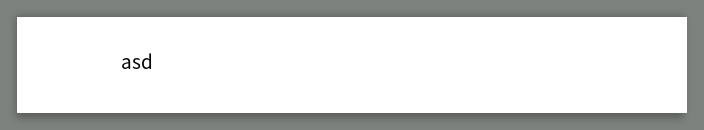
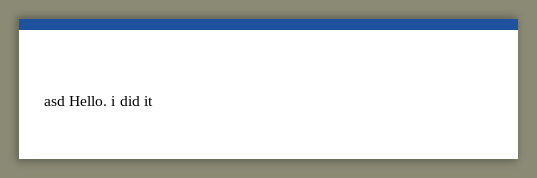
- asd
+ asd Hello. i did it

